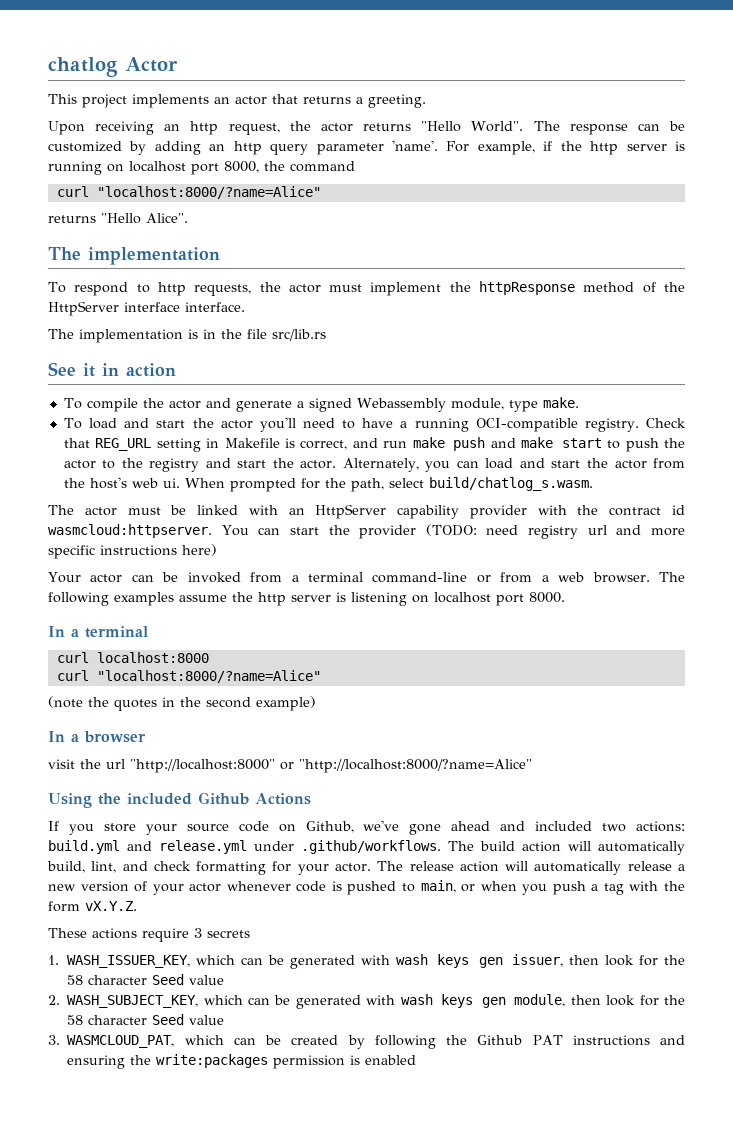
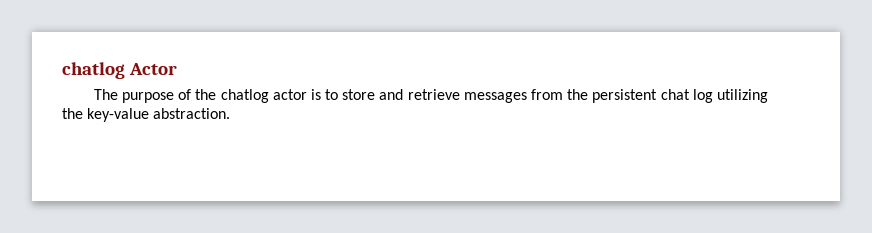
- This project implements an actor that returns a greeting.
- Upon receiving an http request, the actor returns "Hello World". The response can be customized by adding an http query parameter 'name'. For example, if the http server is running on localhost port 8000, the command
- curl "localhost:8000/?name=Alice"
- returns "Hello Alice".
- The implementation
- To respond to http requests, the actor must implement the httpResponse method of the HttpServer interface interface.
- The implementation is in the file src/lib.rs
- See it in action
- To compile the actor and generate a signed Webassembly module, type make.
- To load and start the actor you'll need to have a running OCI-compatible registry. Check that REG_URL setting in Makefile is correct, and run make push and make start to push the actor to the registry and start the actor. Alternately, you can load and start the actor from the host's web ui. When prompted for the path, select build/chatlog_s.wasm.
- The actor must be linked with an HttpServer capability provider with the contract id wasmcloud:httpserver. You can start the provider (TODO: need registry url and more specific instructions here)
- Your actor can be invoked from a terminal command-line or from a web browser. The following examples assume the http server is listening on localhost port 8000.
- In a terminal
- curl localhost:8000
- curl "localhost:8000/?name=Alice"
- (note the quotes in the second example)
- In a browser
- visit the url "http://localhost:8000" or "http://localhost:8000/?name=Alice"
- Using the included Github Actions
- If you store your source code on Github, we've gone ahead and included two actions: build.yml and release.yml under .github/workflows. The build action will automatically build, lint, and check formatting for your actor. The release action will automatically release a new version of your actor whenever code is pushed to main, or when you push a tag with the form vX.Y.Z.
- These actions require 3 secrets
- 1. WASH_ISSUER_KEY, which can be generated with wash keys gen issuer, then look for the 58 character Seed value
- 2. WASH_SUBJECT_KEY, which can be generated with wash keys gen module, then look for the 58 character Seed value
- 3. WASMCLOUD_PAT, which can be created by following the Github PAT instructions and ensuring the write:packages permission is enabled
+ The purpose of the chatlog actor is to store and retrieve messages from the persistent chat log utilizing the key-value abstraction.

